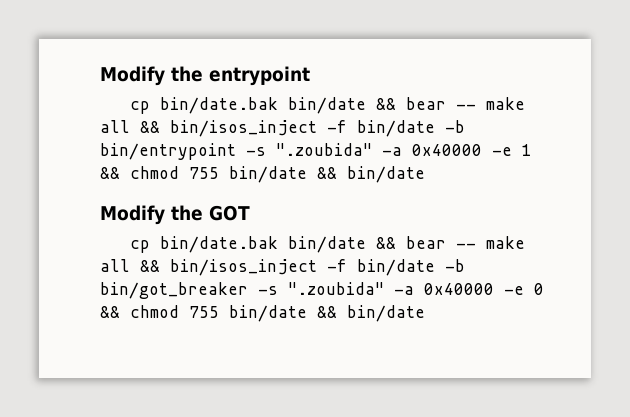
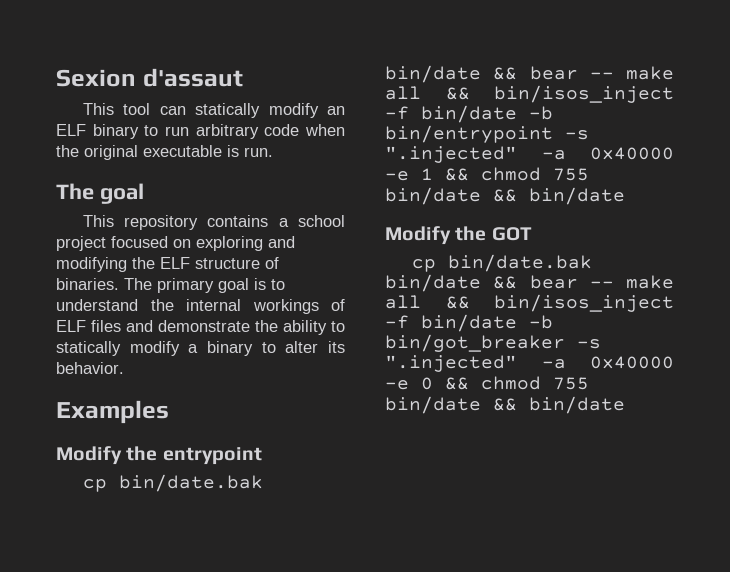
+ Sexion d'assaut
+ This tool can statically modify an ELF binary to run arbitrary code when the original executable is run.
+ The goal
+ This repository contains a school project focused on exploring and modifying the ELF structure of binaries. The primary goal is to understand the internal workings of ELF files and demonstrate the ability to statically modify a binary to alter its behavior.
+ Examples
- cp bin/date.bak bin/date && bear -- make all && bin/isos_inject -f bin/date -b bin/entrypoint -s ".zoubida" -a 0x40000 -e 1 && chmod 755 bin/date && bin/date
+ cp bin/date.bak bin/date && bear -- make all && bin/isos_inject -f bin/date -b bin/entrypoint -s ".injected" -a 0x40000 -e 1 && chmod 755 bin/date && bin/date
- cp bin/date.bak bin/date && bear -- make all && bin/isos_inject -f bin/date -b bin/got_breaker -s ".zoubida" -a 0x40000 -e 0 && chmod 755 bin/date && bin/date
+ cp bin/date.bak bin/date && bear -- make all && bin/isos_inject -f bin/date -b bin/got_breaker -s ".injected" -a 0x40000 -e 0 && chmod 755 bin/date && bin/date

